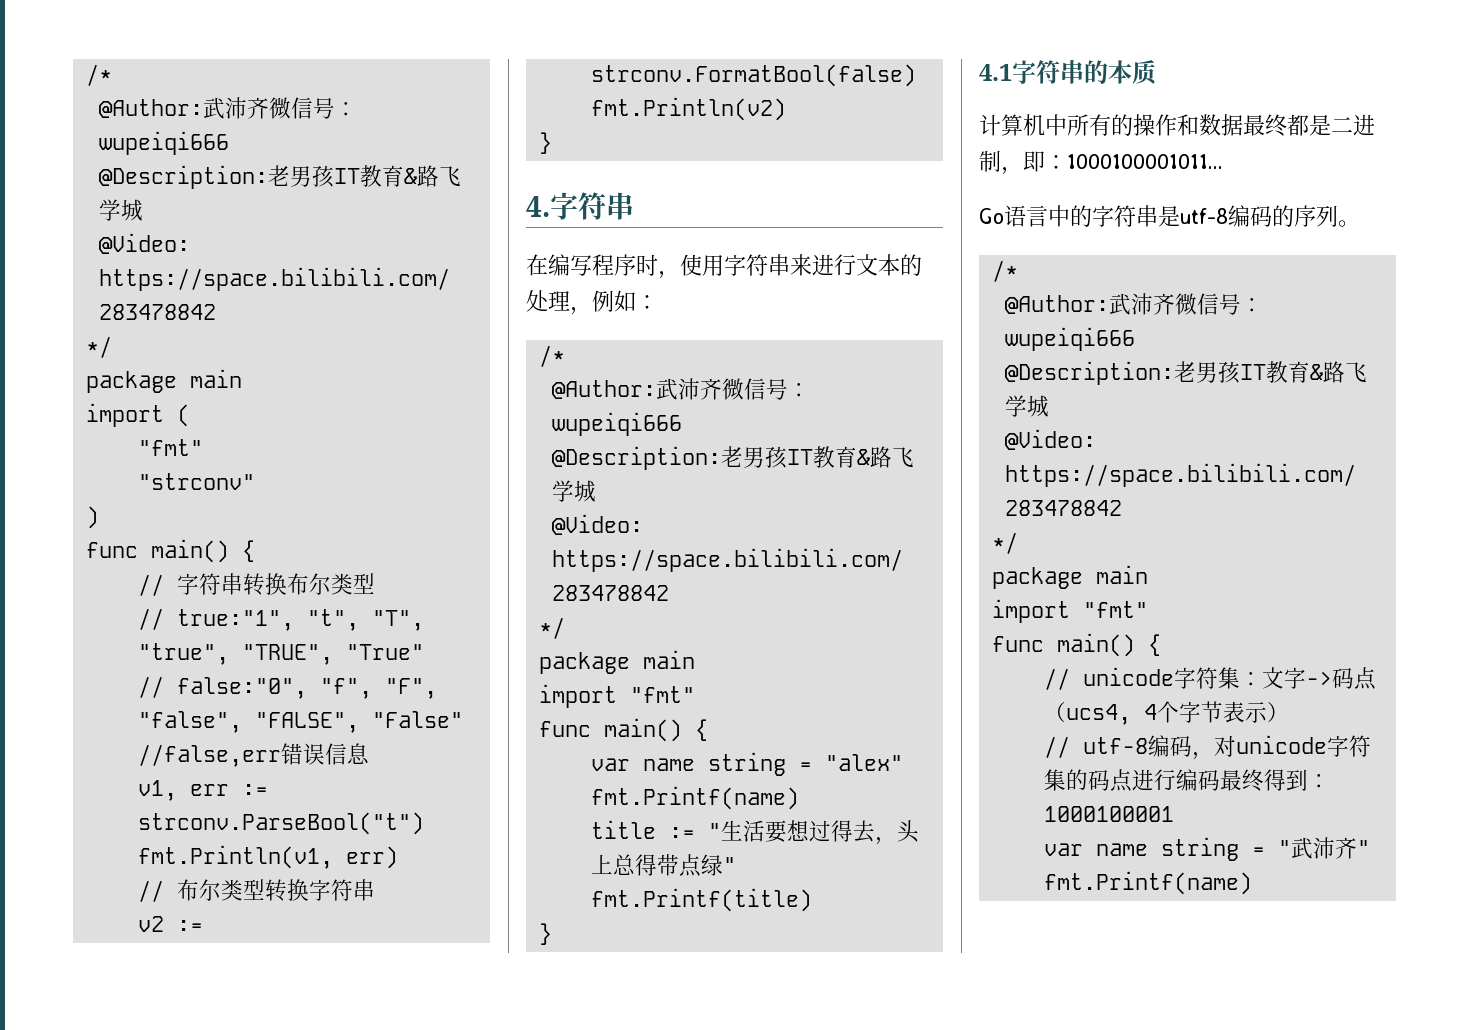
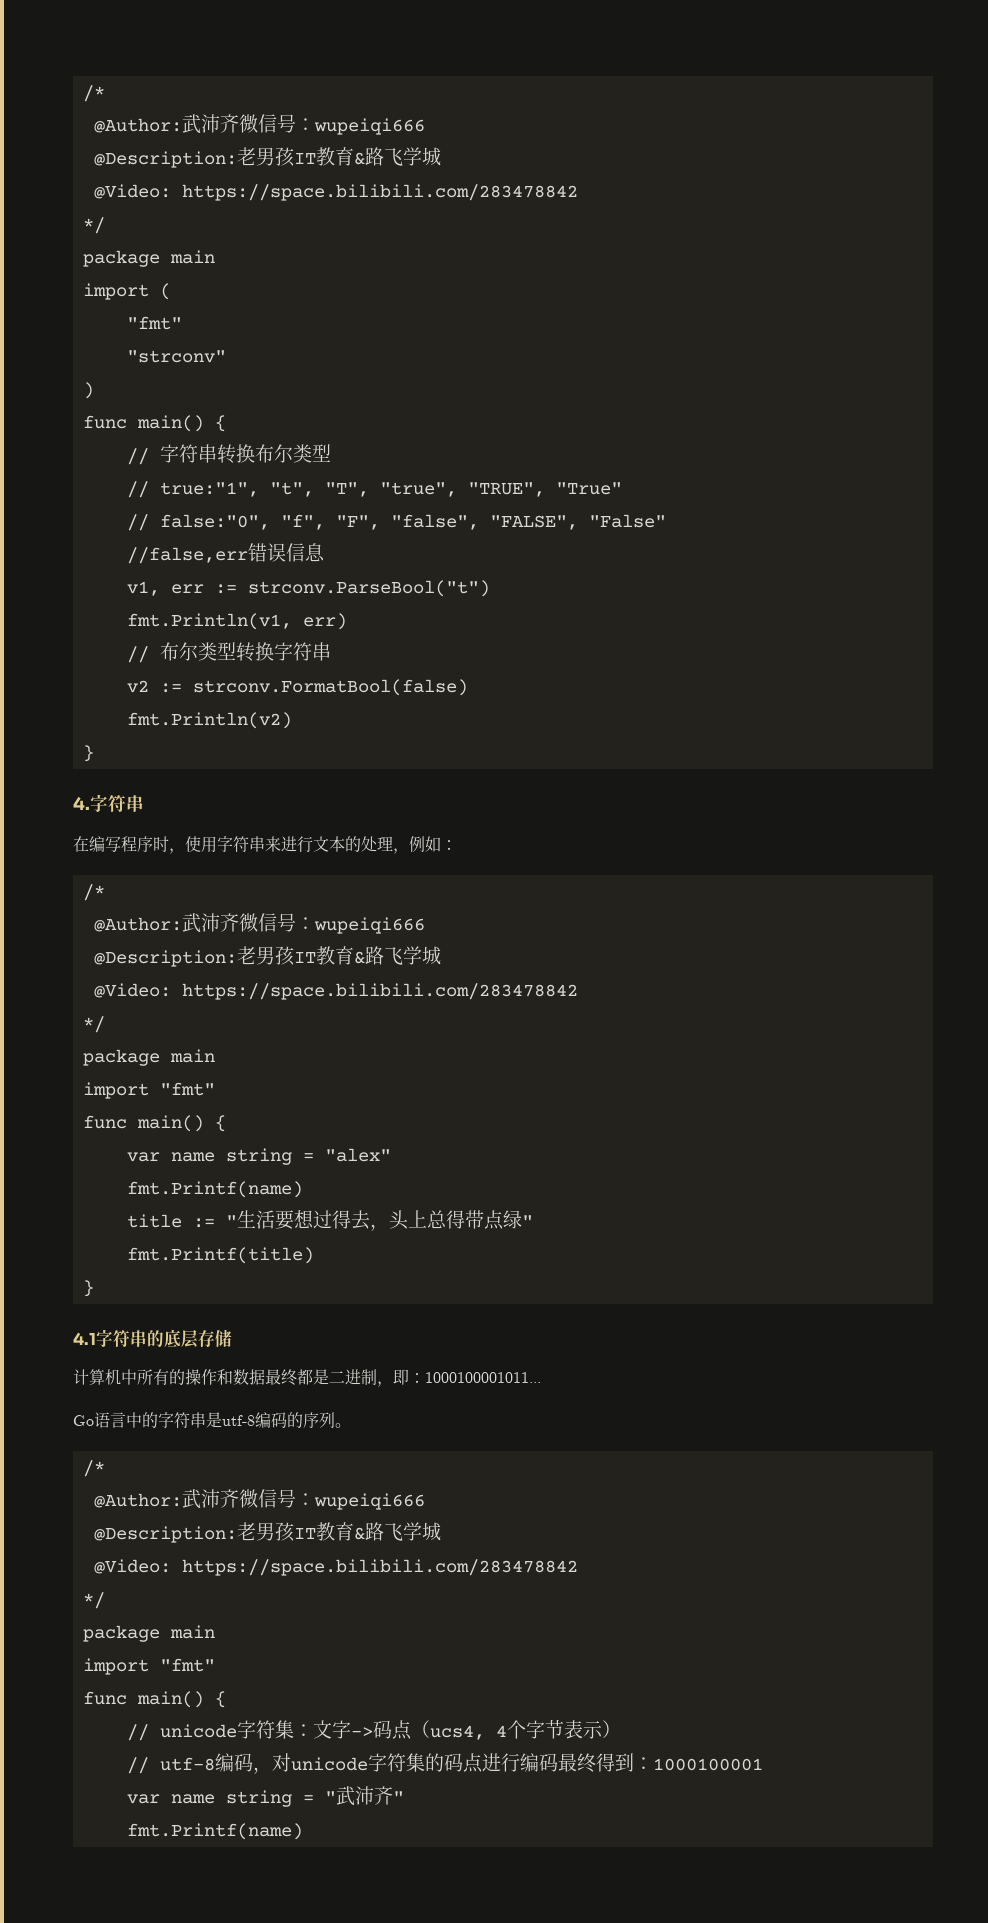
- 4.1字符串的本质
+ 4.1字符串的底层存储

